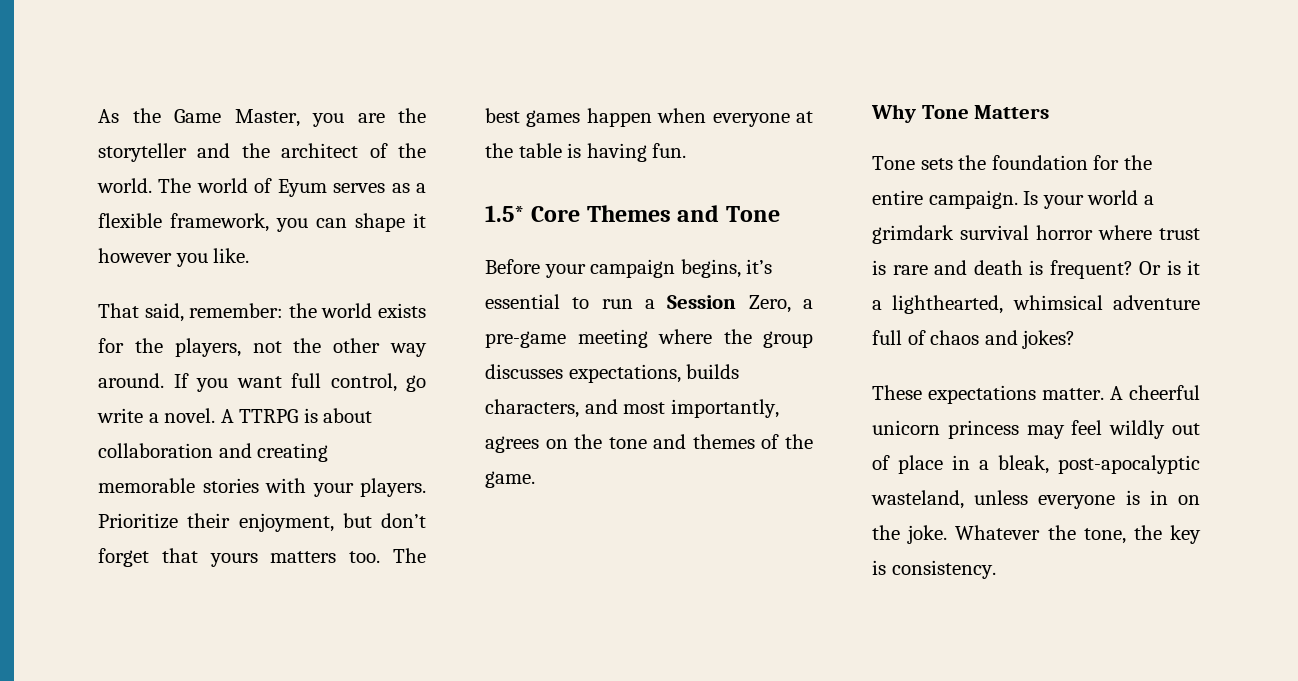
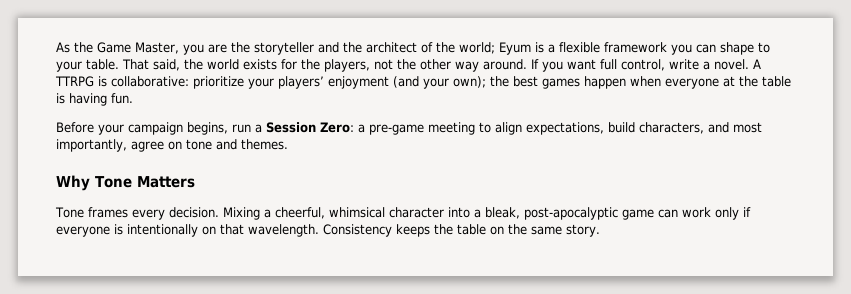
- As the Game Master, you are the storyteller and the architect of the world. The world of Eyum serves as a flexible framework, you can shape it however you like.
- That said, remember: the world exists for the players, not the other way around.
+ As the Game Master, you are the storyteller and the architect of the world; Eyum is a flexible framework you can shape to your table. That said, the world exists for the players, not the other way around.
- If you want full control, go write a novel.
+ If you want full control, write a novel.
- A TTRPG is about collaboration and creating memorable stories with your players. Prioritize their enjoyment, but don’t forget that yours matters too. The best games happen when everyone at the table is having fun.
+ A TTRPG is collaborative: prioritize your players’ enjoyment (and your own); the best games happen when everyone at the table is having fun.
- 1.5* Core Themes and Tone
- Before your campaign begins, it’s essential to run a Session Zero, a pre-game meeting where the group discusses expectations, builds characters, and most importantly, agrees on the tone and themes of the game.
+ Before your campaign begins, run a Session Zero: a pre-game meeting to align expectations, build characters, and most importantly, agree on tone and themes.
  Why Tone Matters
- Tone sets the foundation for the entire campaign. Is your world a grimdark survival horror where trust is rare and death is frequent? Or is it a lighthearted, whimsical adventure full of chaos and jokes?
- These expectations matter. A cheerful unicorn princess may feel wildly out of place in a bleak, post-apocalyptic wasteland, unless everyone is in on the joke. Whatever the tone, the key is consistency.
+ Tone frames every decision. Mixing a cheerful, whimsical character into a bleak, post-apocalyptic game can work only if everyone is intentionally on that wavelength. Consistency keeps the table on the same story.

